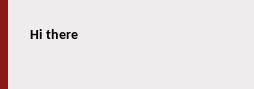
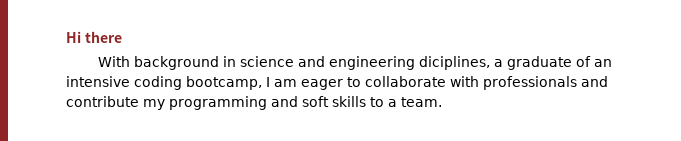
+ With background in science and engineering diciplines, a graduate of an intensive coding bootcamp, I am eager to collaborate with professionals and contribute my programming and soft skills to a team.

